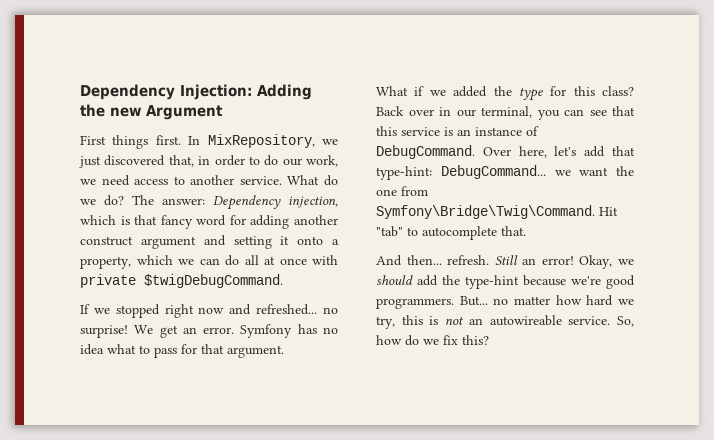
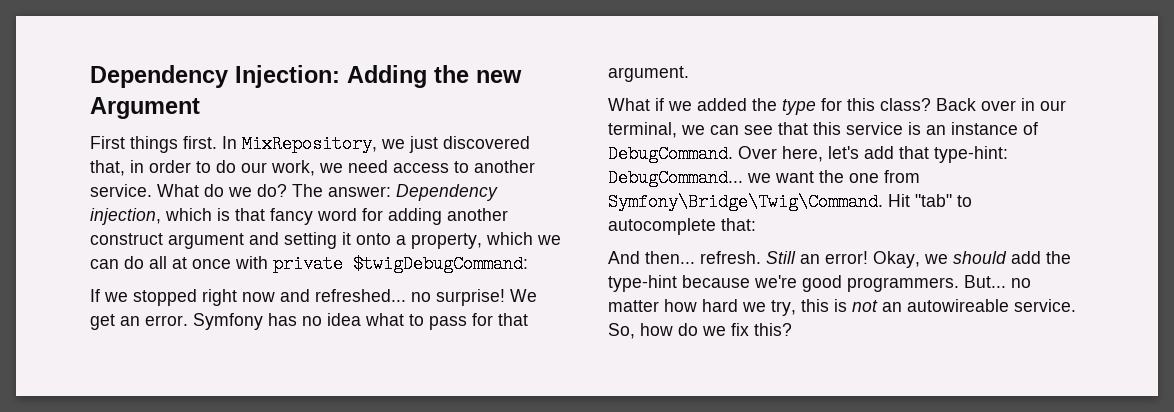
- The answer: Dependency injection, which is that fancy word for adding another construct argument and setting it onto a property, which we can do all at once with private $twigDebugCommand.
+ The answer: Dependency injection, which is that fancy word for adding another construct argument and setting it onto a property, which we can do all at once with private $twigDebugCommand:
- Back over in our terminal, you can see that this service is an instance of DebugCommand.
+ Back over in our terminal, we can see that this service is an instance of DebugCommand.
- Hit "tab" to autocomplete that.
+ Hit "tab" to autocomplete that:

